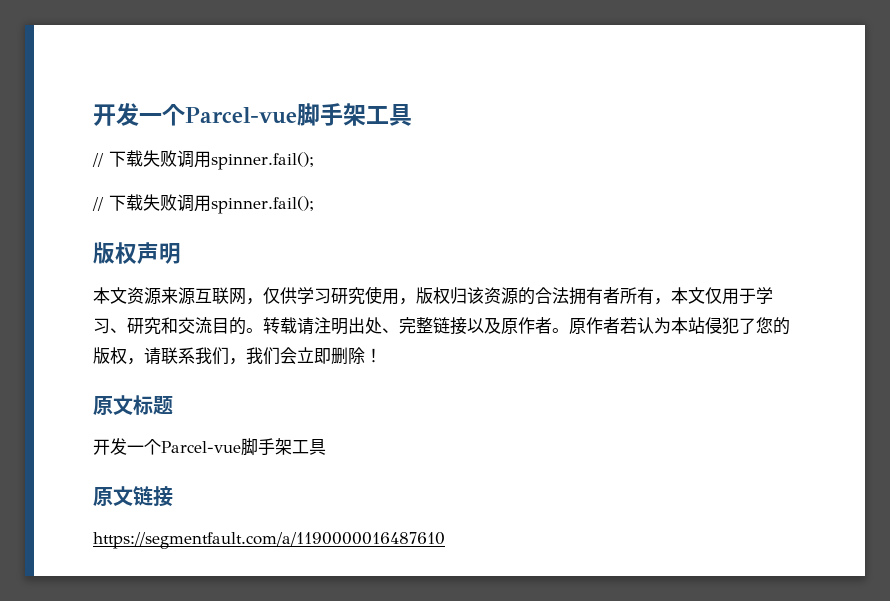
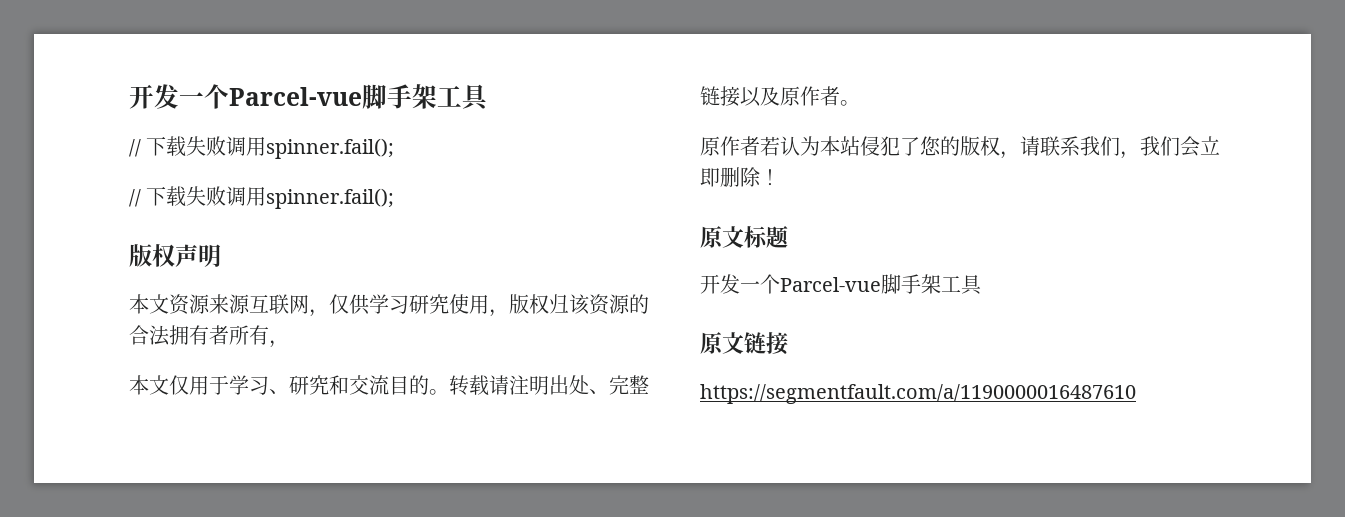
- 本文资源来源互联网，仅供学习研究使用，版权归该资源的合法拥有者所有，本文仅用于学习、研究和交流目的。
+ 本文资源来源互联网，仅供学习研究使用，版权归该资源的合法拥有者所有，
+ 本文仅用于学习、研究和交流目的。
- 转载请注明出处、完整链接以及原作者。原作者若认为本站侵犯了您的版权，请联系我们，我们会立即删除！
+ 转载请注明出处、完整链接以及原作者。
+ 原作者若认为本站侵犯了您的版权，请联系我们，我们会立即删除！

